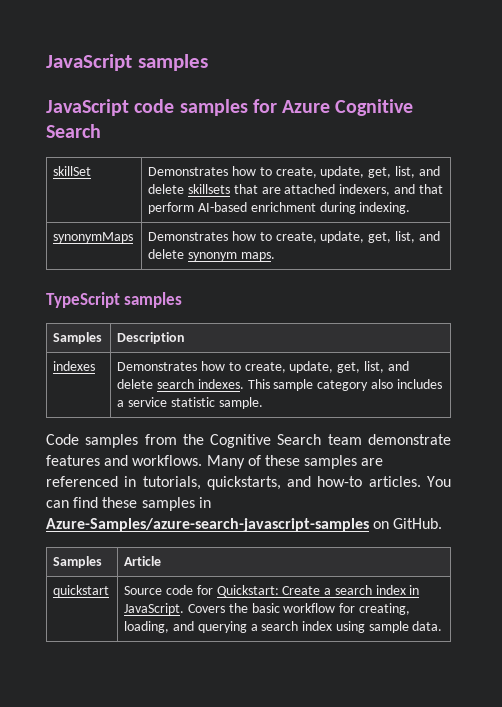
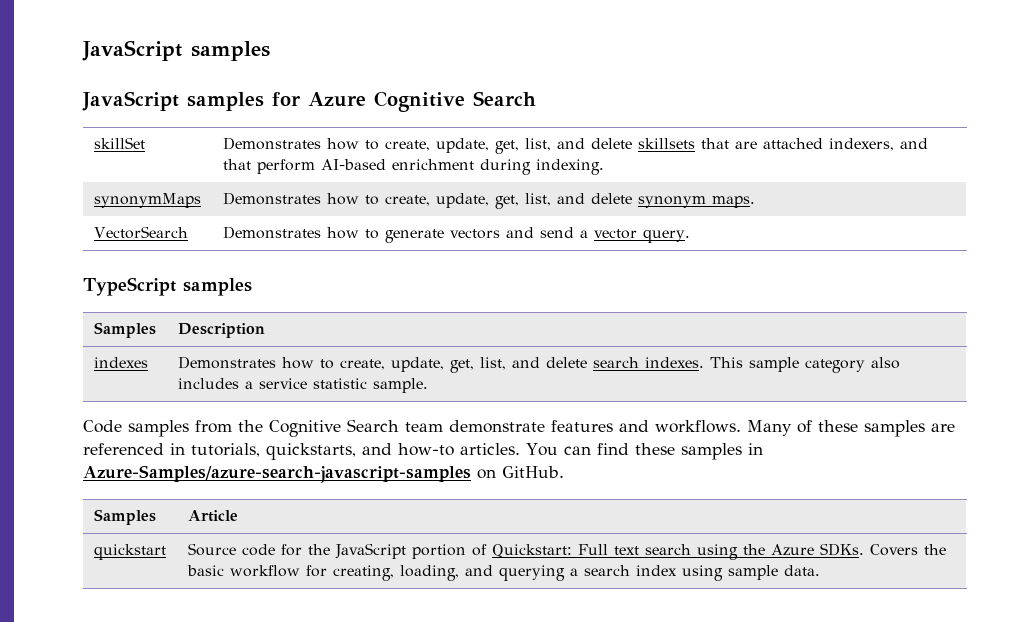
- JavaScript code samples for Azure Cognitive Search
+ JavaScript samples for Azure Cognitive Search
+ VectorSearch | Demonstrates how to generate vectors and send a vector query.
- quickstart | Source code for Quickstart: Create a search index in JavaScript. Covers the basic workflow for creating, loading, and querying a search index using sample data.
+ quickstart | Source code for the JavaScript portion of Quickstart: Full text search using the Azure SDKs. Covers the basic workflow for creating, loading, and querying a search index using sample data.

